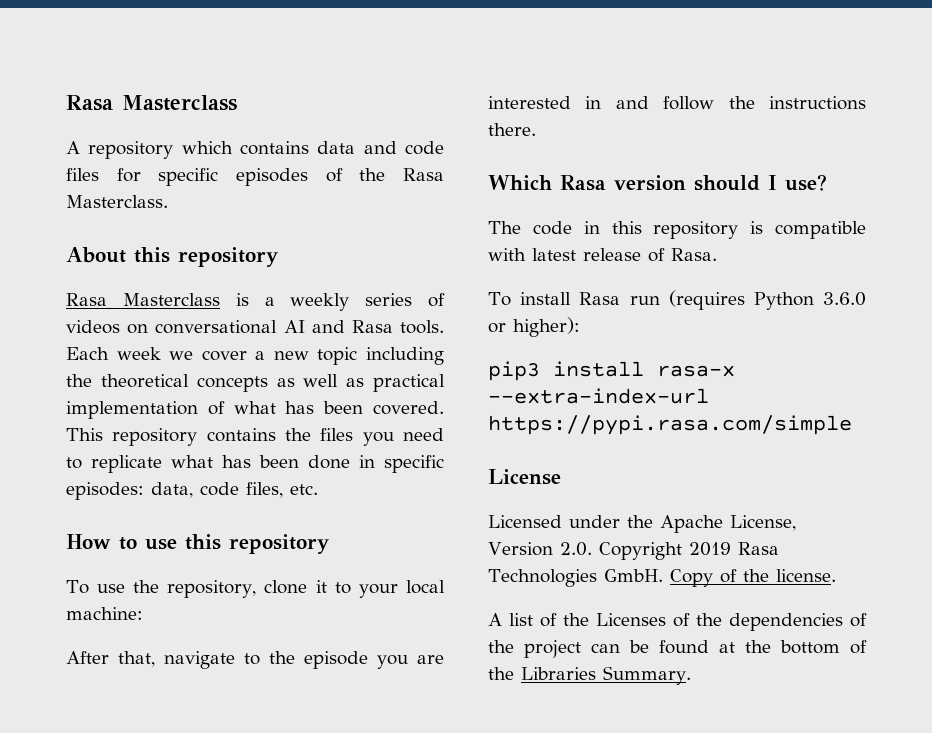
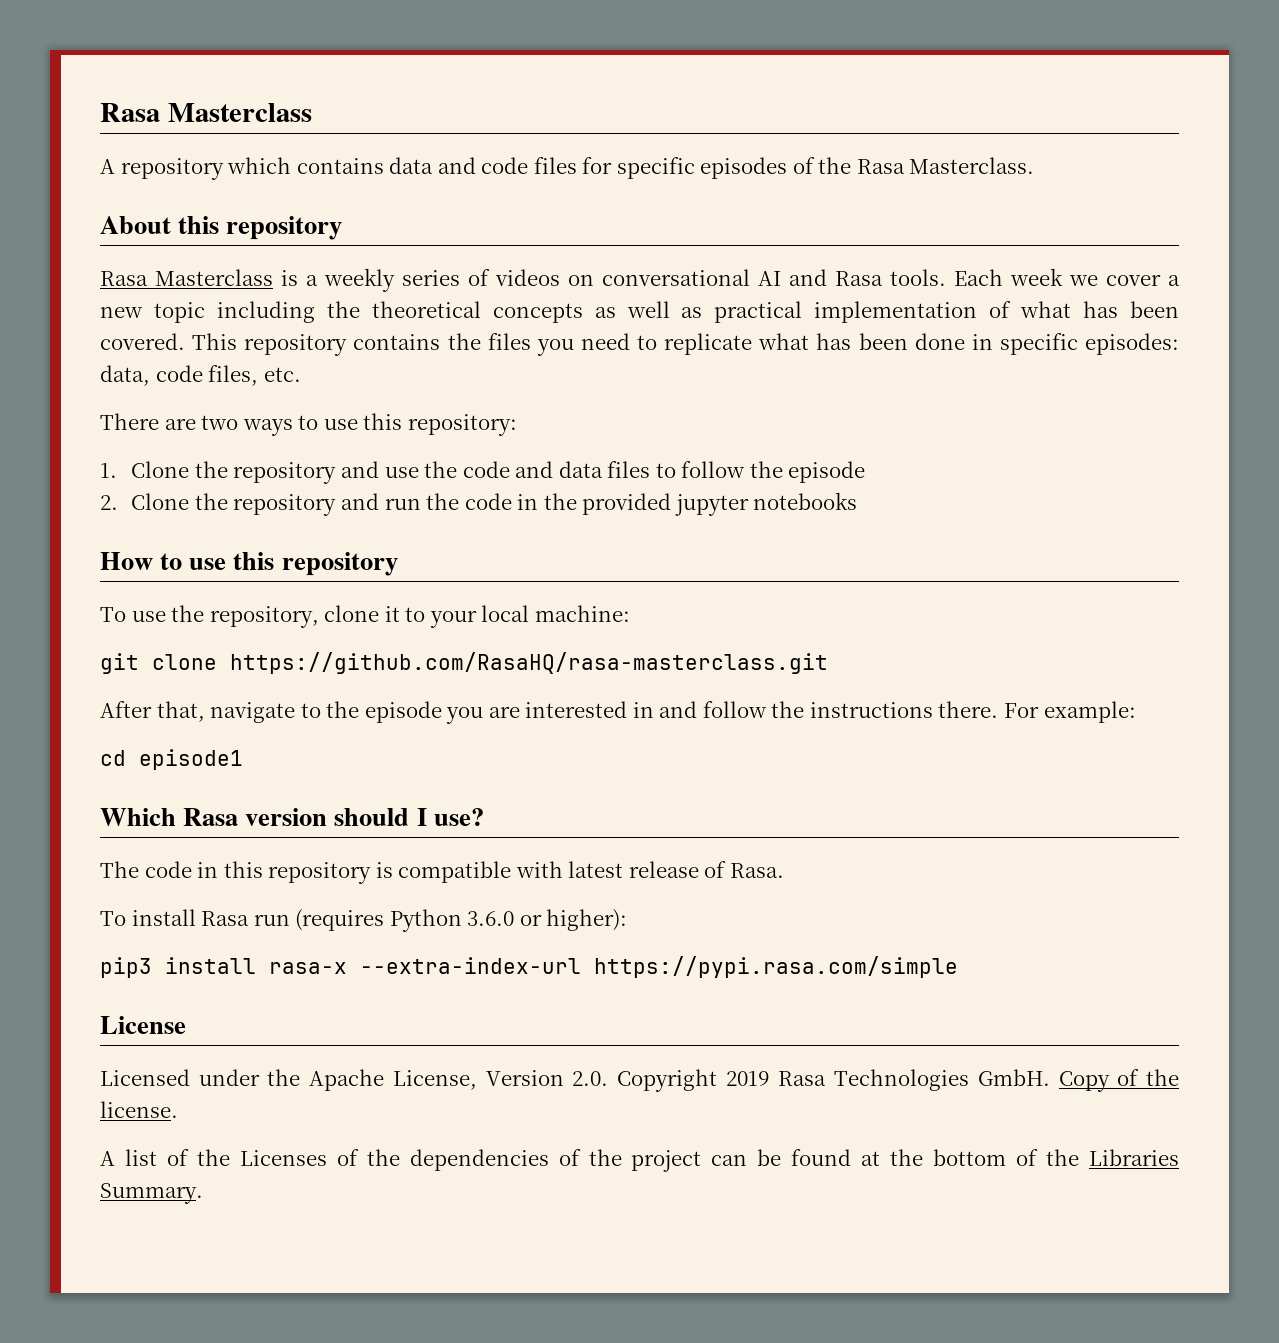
+ There are two ways to use this repository:
+ 1. Clone the repository and use the code and data files to follow the episode
+ 2. Clone the repository and run the code in the provided jupyter notebooks
+ git clone https://github.com/RasaHQ/rasa-masterclass.git
+ For example:
+ cd episode1

